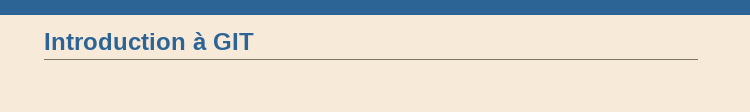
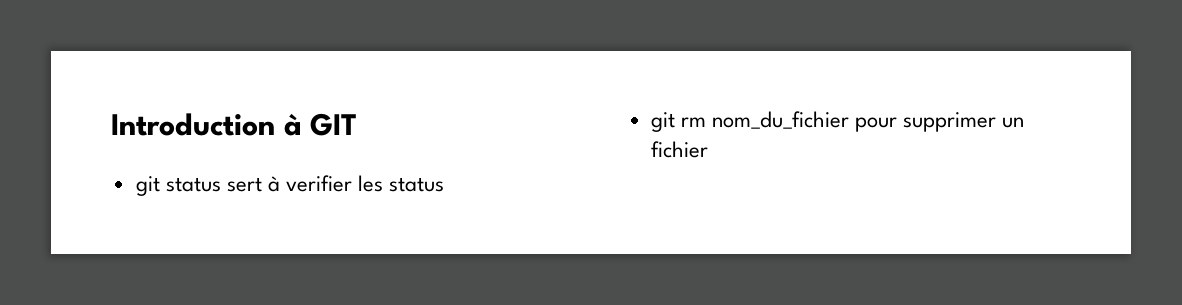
+ git status sert à verifier les status
+ git rm nom_du_fichier pour supprimer un fichier

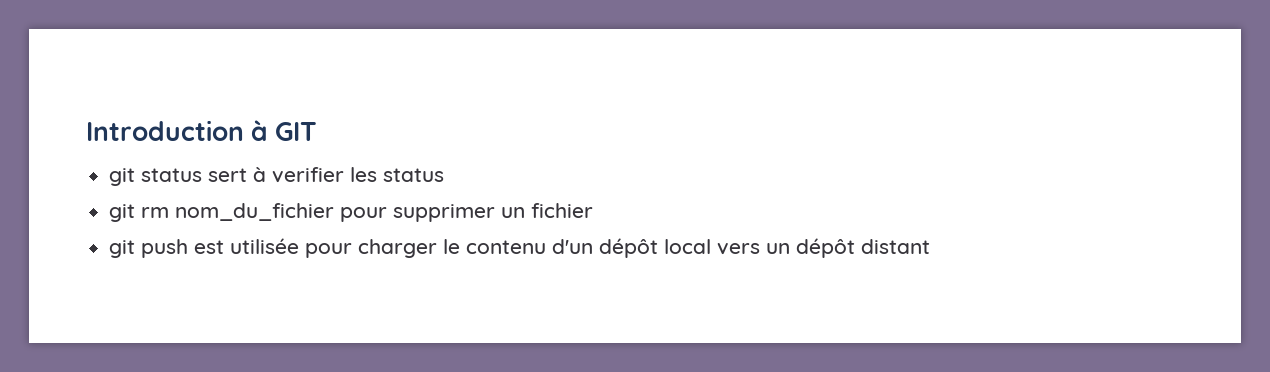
+ git push est utilisée pour charger le contenu d'un dépôt local vers un dépôt distant

